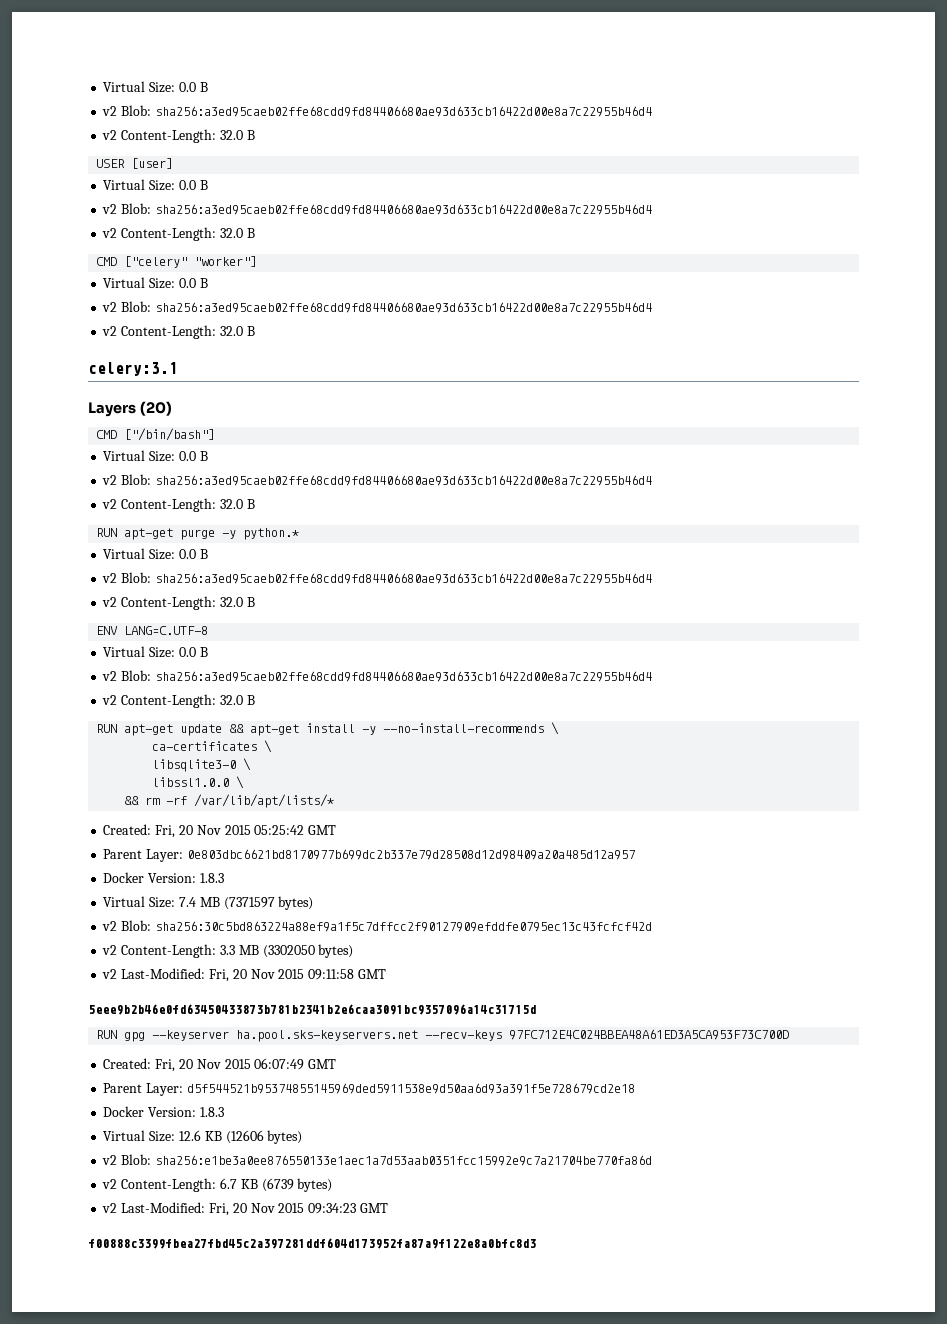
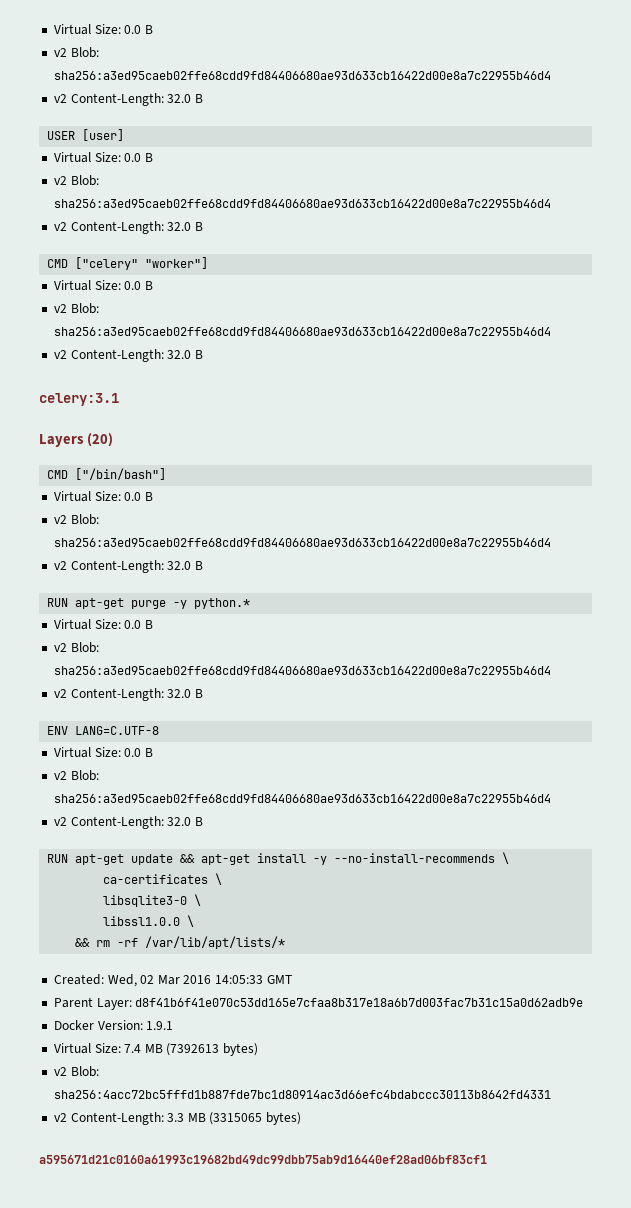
- Created: Fri, 20 Nov 2015 05:25:42 GMT
- Parent Layer: 0e803dbc6621bd8170977b699dc2b337e79d28508d12d98409a20a485d12a957
- Docker Version: 1.8.3
+ Created: Wed, 02 Mar 2016 14:05:33 GMT
+ Parent Layer: d8f41b6f41e070c53dd165e7cfaa8b317e18a6b7d003fac7b31c15a0d62adb9e
+ Docker Version: 1.9.1
- Virtual Size: 7.4 MB (7371597 bytes)
- v2 Blob: sha256:30c5bd863224a88ef9a1f5c7dffcc2f90127909efddfe0795ec13c43fcfcf42d
+ Virtual Size: 7.4 MB (7392613 bytes)
+ v2 Blob: sha256:4acc72bc5fffd1b887fde7bc1d80914ac3d66efc4bdabccc30113b8642fd4331
- v2 Content-Length: 3.3 MB (3302050 bytes)
- v2 Last-Modified: Fri, 20 Nov 2015 09:11:58 GMT
- 5eee9b2b46e0fd63450433873b781b2341b2e6caa3091bc9357096a14c31715d
- RUN gpg --keyserver ha.pool.sks-keyservers.net --recv-keys 97FC712E4C024BBEA48A61ED3A5CA953F73C700D
- Created: Fri, 20 Nov 2015 06:07:49 GMT
- Parent Layer: d5f544521b95374855145969ded5911538e9d50aa6d93a391f5e728679cd2e18
- Docker Version: 1.8.3
- Virtual Size: 12.6 KB (12606 bytes)
- v2 Blob: sha256:e1be3a0ee876550133e1aec1a7d53aab0351fcc15992e9c7a21704be770fa86d
- v2 Content-Length: 6.7 KB (6739 bytes)
- v2 Last-Modified: Fri, 20 Nov 2015 09:34:23 GMT
- f00888c3399fbea27fbd45c2a397281ddf604d173952fa87a9f122e8a0bfc8d3
+ v2 Content-Length: 3.3 MB (3315065 bytes)
+ a595671d21c0160a61993c19682bd49dc99dbb75ab9d16440ef28ad06bf83cf1

